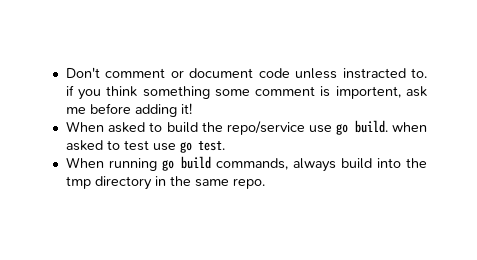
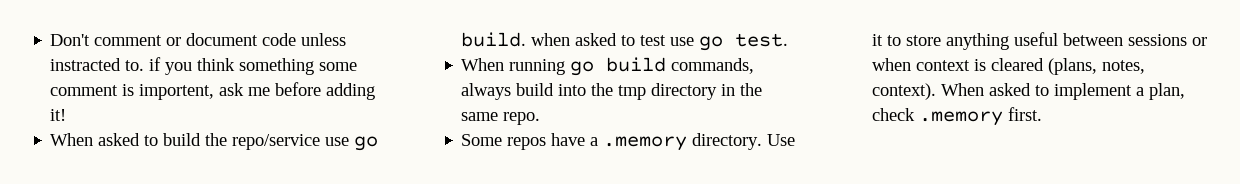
+ Some repos have a .memory directory. Use it to store anything useful between sessions or when context is cleared (plans, notes, context). When asked to implement a plan, check .memory first.

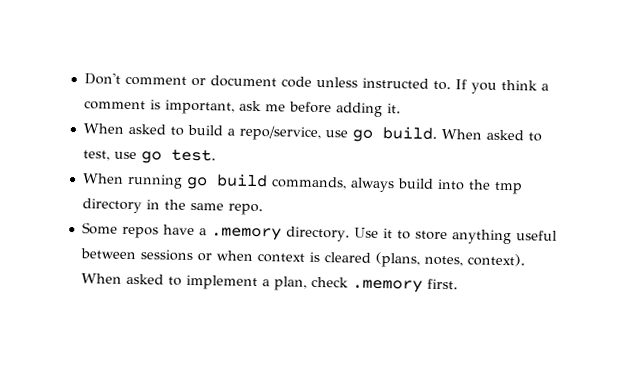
- Don't comment or document code unless instracted to. if you think something some comment is importent, ask me before adding it!
+ Don't comment or document code unless instructed to. If you think a comment is important, ask me before adding it.
- When asked to build the repo/service use go build. when asked to test use go test.
+ When asked to build a repo/service, use go build. When asked to test, use go test.

